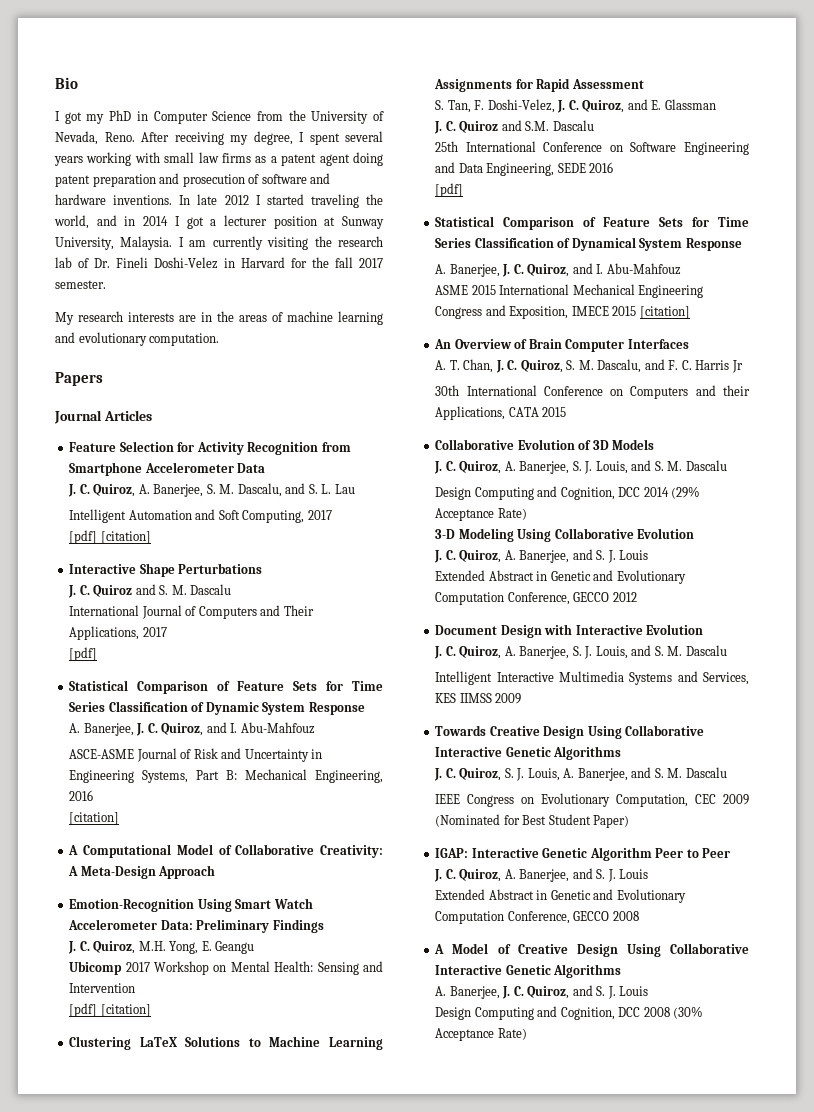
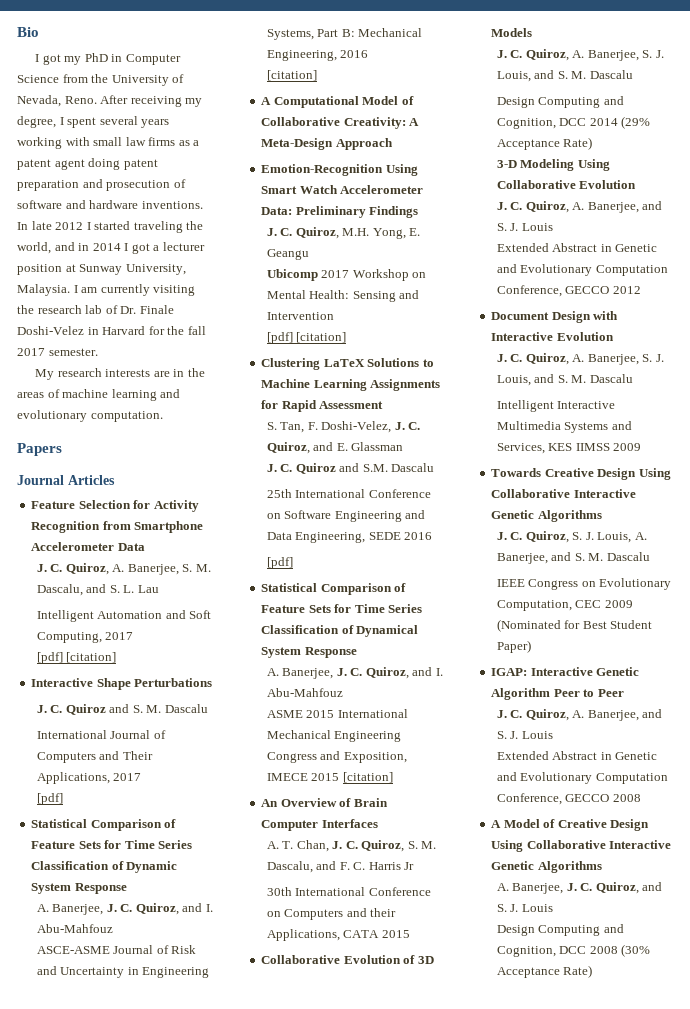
- I am currently visiting the research lab of Dr. Fineli Doshi-Velez in Harvard for the fall 2017 semester.
+ I am currently visiting the research lab of Dr. Finale Doshi-Velez in Harvard for the fall 2017 semester.

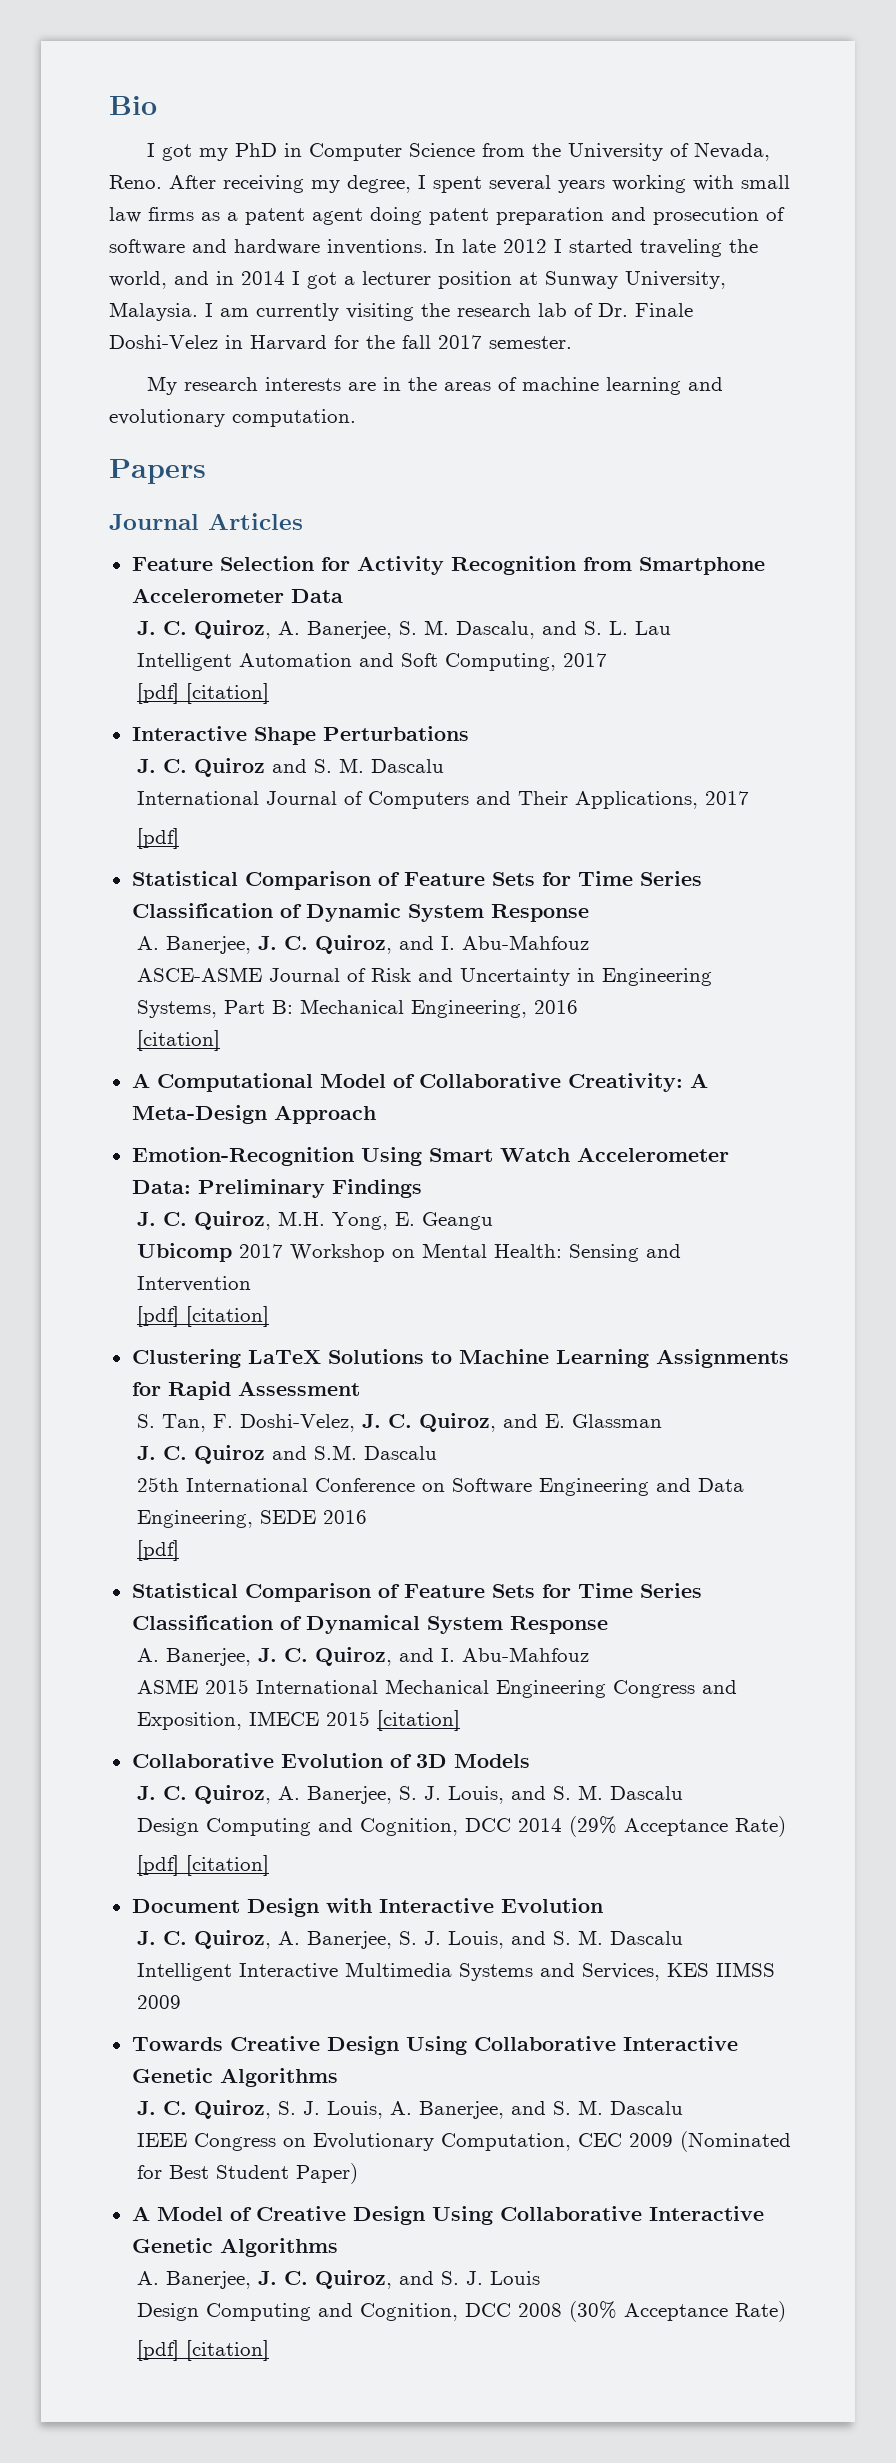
- An Overview of Brain Computer Interfaces
- A. T. Chan, J. C. Quiroz, S. M. Dascalu, and F. C. Harris Jr
- 30th International Conference on Computers and their Applications, CATA 2015
  Design Computing and Cognition, DCC 2014 (29% Acceptance Rate)
- 3-D Modeling Using Collaborative Evolution
- J. C. Quiroz, A. Banerjee, and S. J. Louis
- Extended Abstract in Genetic and Evolutionary Computation Conference, GECCO 2012
+ [pdf] [citation]
- IGAP: Interactive Genetic Algorithm Peer to Peer
- J. C. Quiroz, A. Banerjee, and S. J. Louis
- Extended Abstract in Genetic and Evolutionary Computation Conference, GECCO 2008
  Design Computing and Cognition, DCC 2008 (30% Acceptance Rate)
+ [pdf] [citation]

